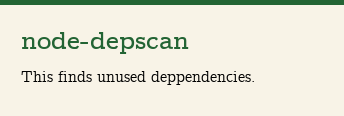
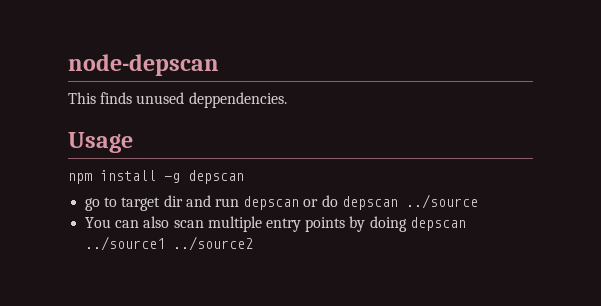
+ Usage
+ npm install -g depscan
+ go to target dir and run depscan or do depscan ../source
+ You can also scan multiple entry points by doing depscan ../source1 ../source2

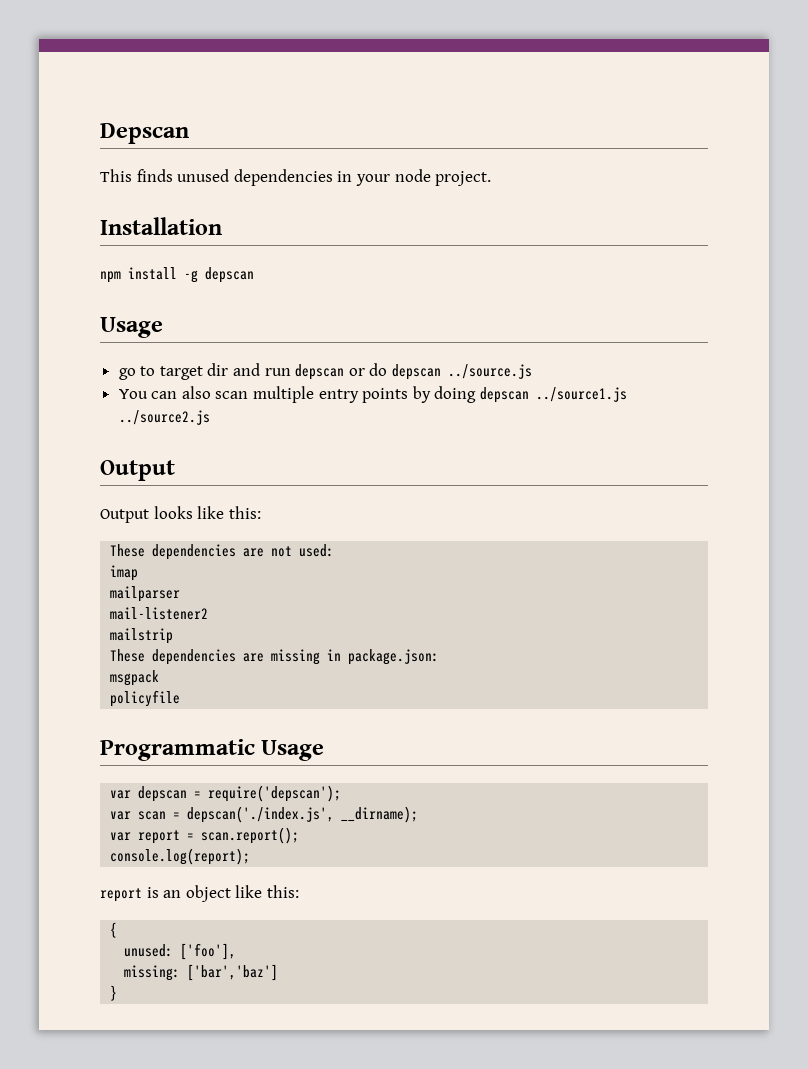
- node-depscan
+ Depscan
- This finds unused deppendencies.
- Usage
+ This finds unused dependencies in your node project.
+ Installation
  npm install -g depscan
+ Usage
- go to target dir and run depscan or do depscan ../source
+ go to target dir and run depscan or do depscan ../source.js
- You can also scan multiple entry points by doing depscan ../source1 ../source2
+ You can also scan multiple entry points by doing depscan ../source1.js ../source2.js
+ Output
+ Output looks like this:
+ These dependencies are not used:
+ imap
+ mailparser
+ mail-listener2
+ mailstrip
+ These dependencies are missing in package.json:
+ msgpack
+ policyfile
+ Programmatic Usage
+ var depscan = require('depscan');
+ var scan = depscan('./index.js', __dirname);
+ var report = scan.report();
+ console.log(report);
+ report is an object like this:
+ {
+ unused: ['foo'],
+ missing: ['bar','baz']
+ }

